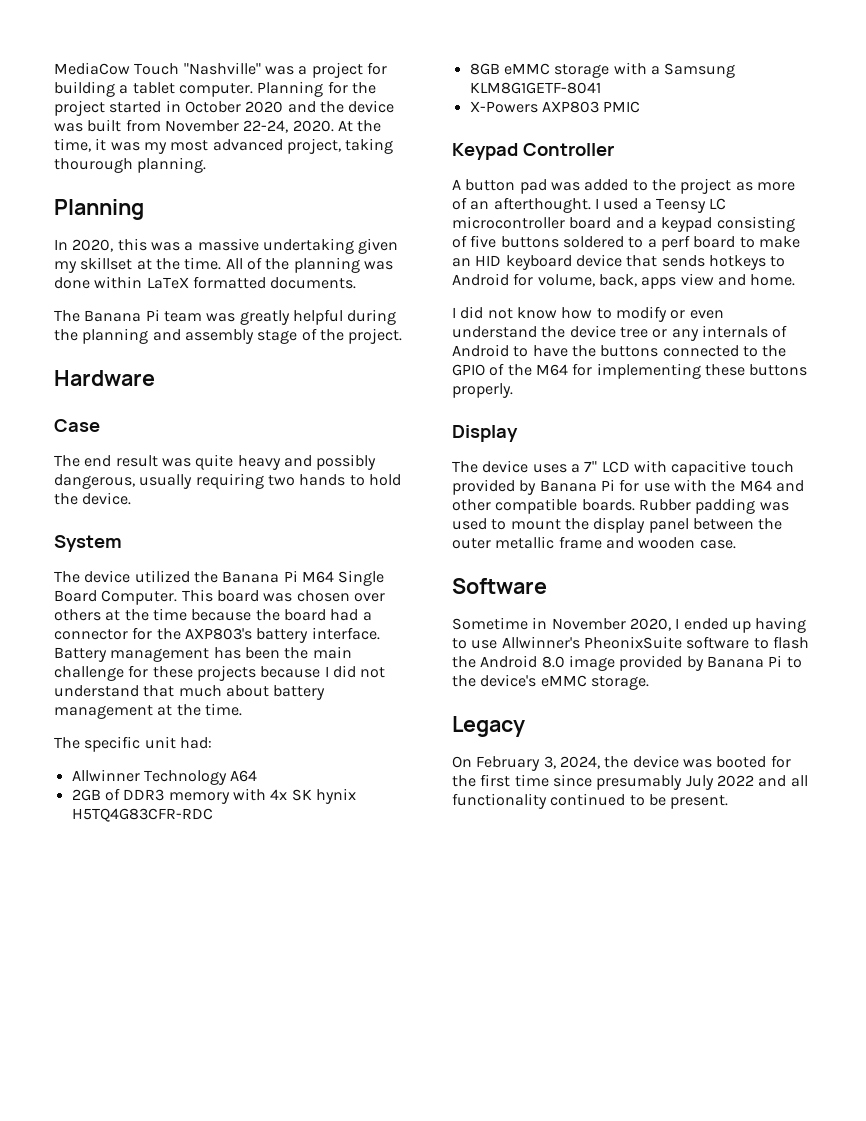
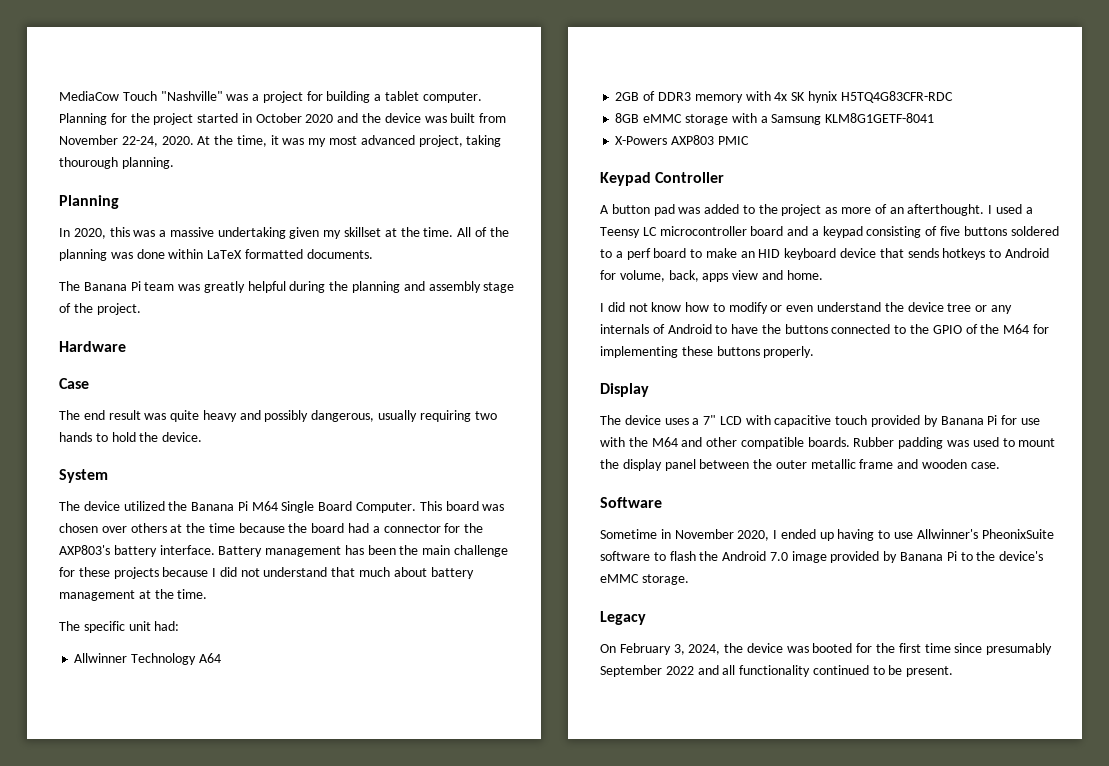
- Sometime in November 2020, I ended up having to use Allwinner's PheonixSuite software to flash the Android 8.0 image provided by Banana Pi to the device's eMMC storage.
+ Sometime in November 2020, I ended up having to use Allwinner's PheonixSuite software to flash the Android 7.0 image provided by Banana Pi to the device's eMMC storage.
- On February 3, 2024, the device was booted for the first time since presumably July 2022 and all functionality continued to be present.
+ On February 3, 2024, the device was booted for the first time since presumably September 2022 and all functionality continued to be present.

